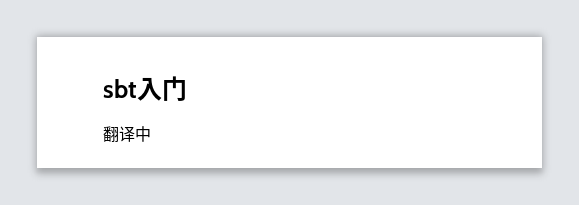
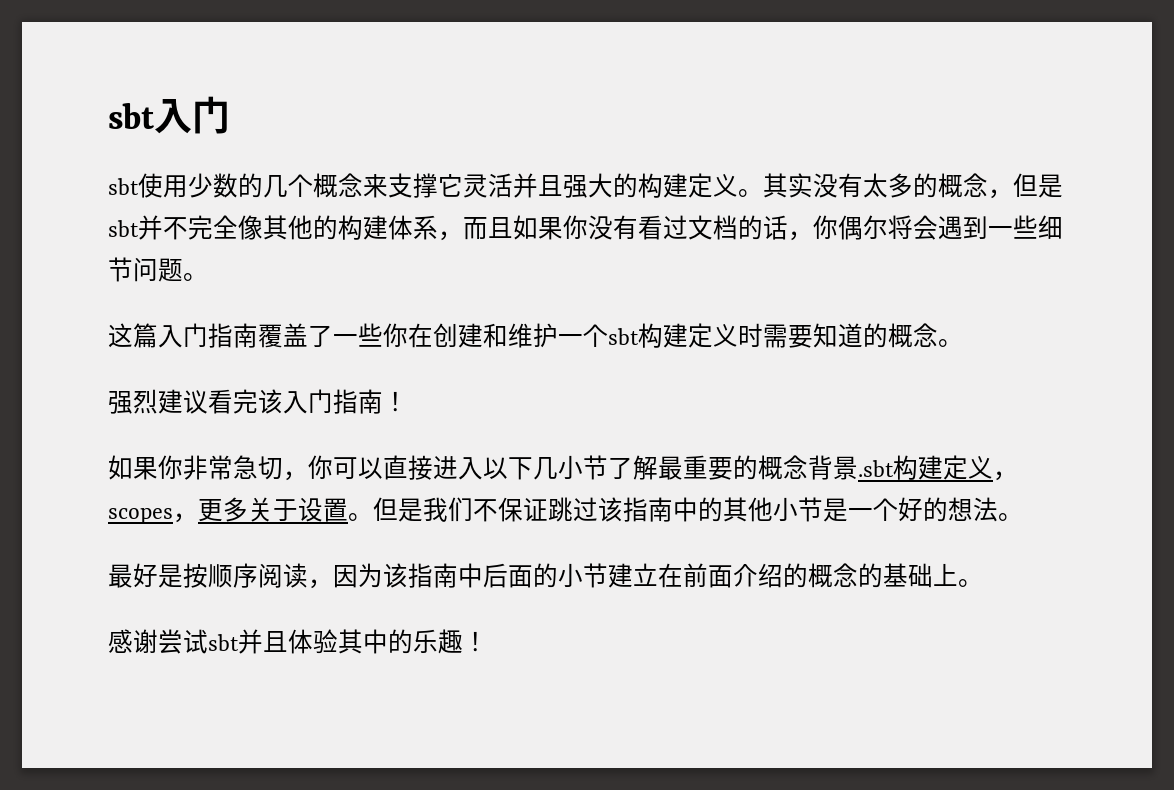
- 翻译中
+ sbt使用少数的几个概念来支撑它灵活并且强大的构建定义。其实没有太多的概念，但是sbt并不完全像其他的构建体系，而且如果你没有看过文档的话，你偶尔将会遇到一些细节问题。
+ 这篇入门指南覆盖了一些你在创建和维护一个sbt构建定义时需要知道的概念。
+ 强烈建议看完该入门指南！
+ 如果你非常急切，你可以直接进入以下几小节了解最重要的概念背景.sbt构建定义，scopes，更多关于设置。但是我们不保证跳过该指南中的其他小节是一个好的想法。
+ 最好是按顺序阅读，因为该指南中后面的小节建立在前面介绍的概念的基础上。
+ 感谢尝试sbt并且体验其中的乐趣！

